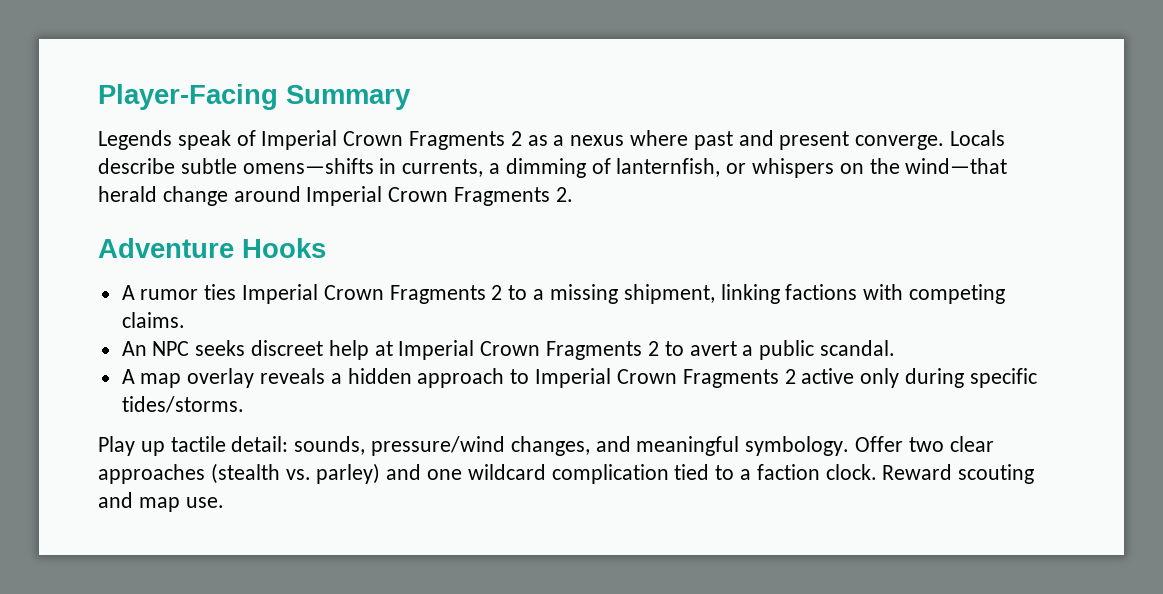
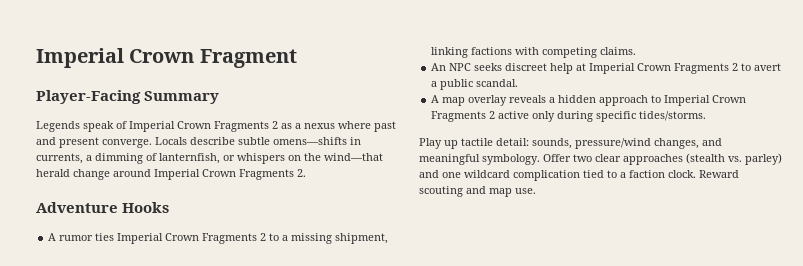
+ Imperial Crown Fragment

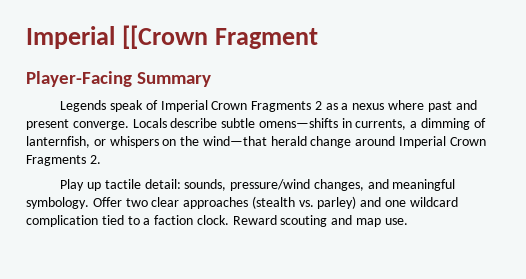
- Imperial Crown Fragment
+ Imperial [[Crown Fragment
- Adventure Hooks
- A rumor ties Imperial Crown Fragments 2 to a missing shipment, linking factions with competing claims.
- An NPC seeks discreet help at Imperial Crown Fragments 2 to avert a public scandal.
- A map overlay reveals a hidden approach to Imperial Crown Fragments 2 active only during specific tides/storms.

